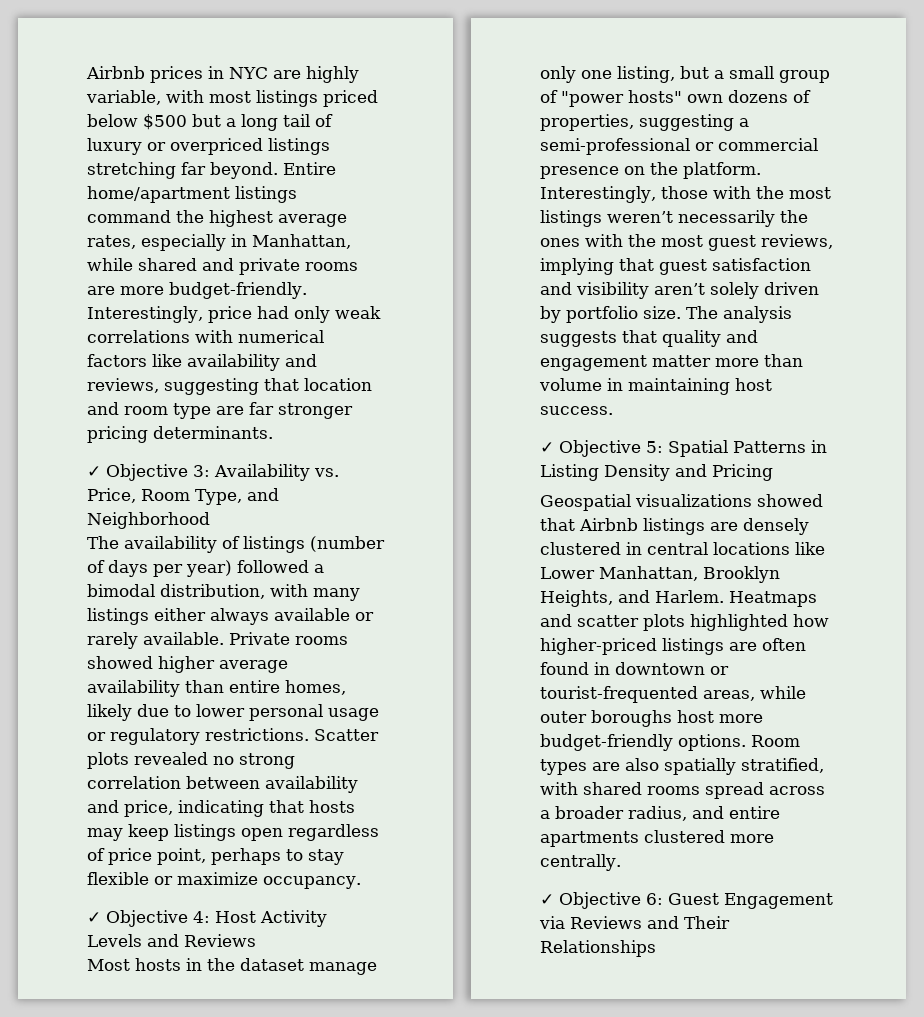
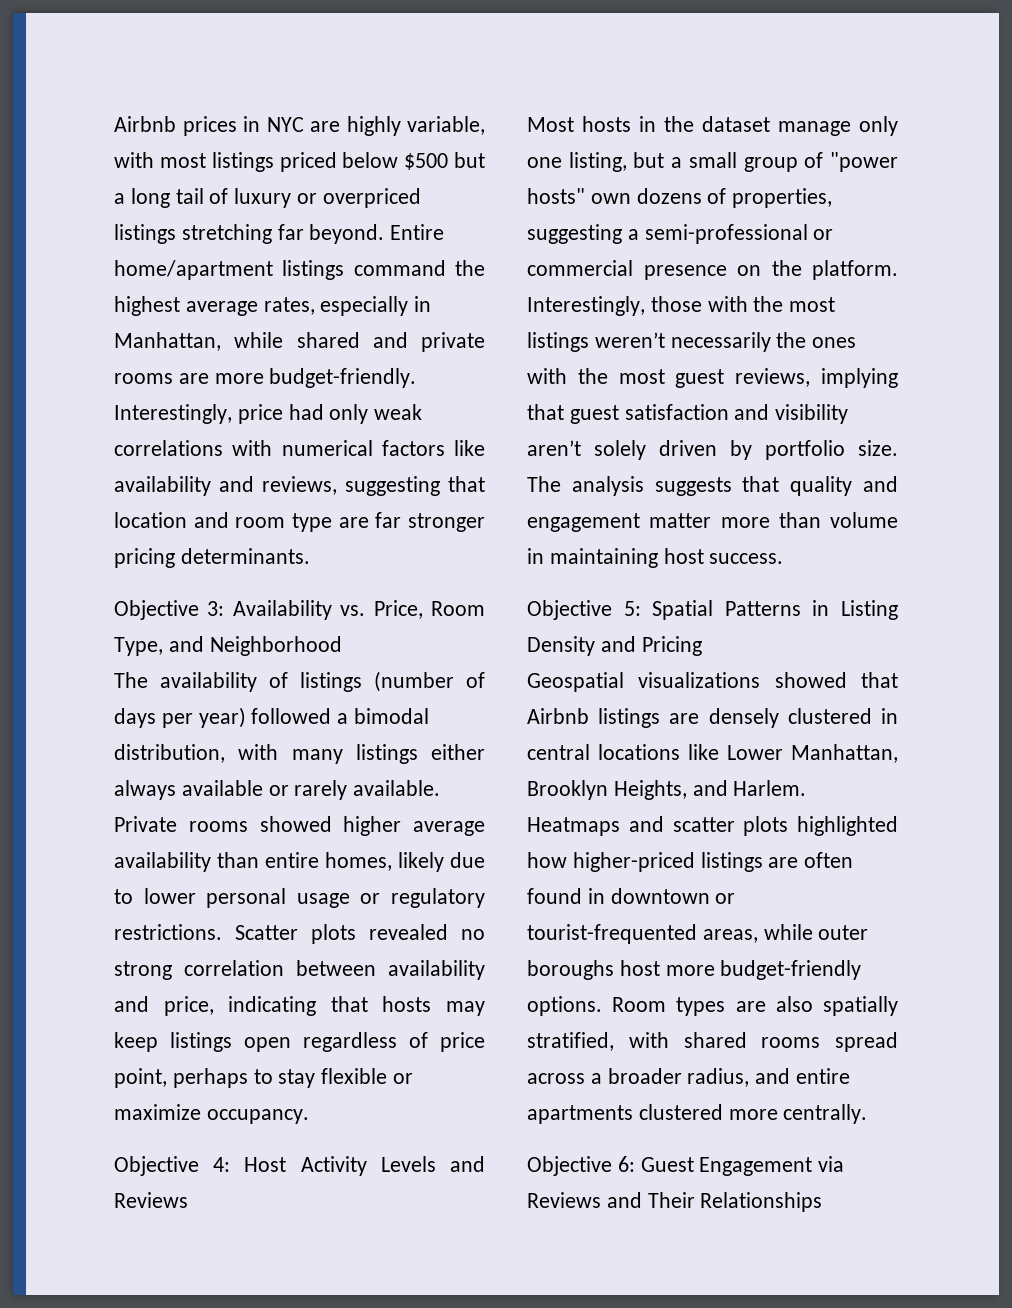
- ✓ Objective 3: Availability vs. Price, Room Type, and Neighborhood
+ Objective 3: Availability vs. Price, Room Type, and Neighborhood
- ✓ Objective 4: Host Activity Levels and Reviews
+ Objective 4: Host Activity Levels and Reviews
- ✓ Objective 5: Spatial Patterns in Listing Density and Pricing
+ Objective 5: Spatial Patterns in Listing Density and Pricing
- ✓ Objective 6: Guest Engagement via Reviews and Their Relationships
+ Objective 6: Guest Engagement via Reviews and Their Relationships

